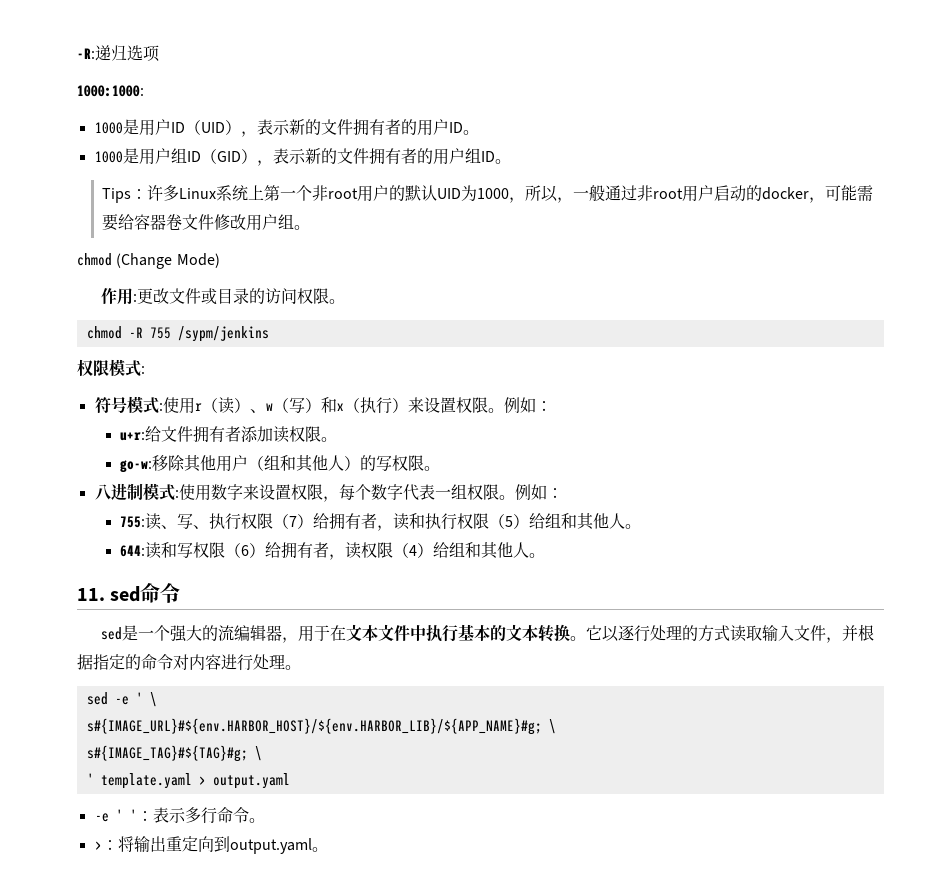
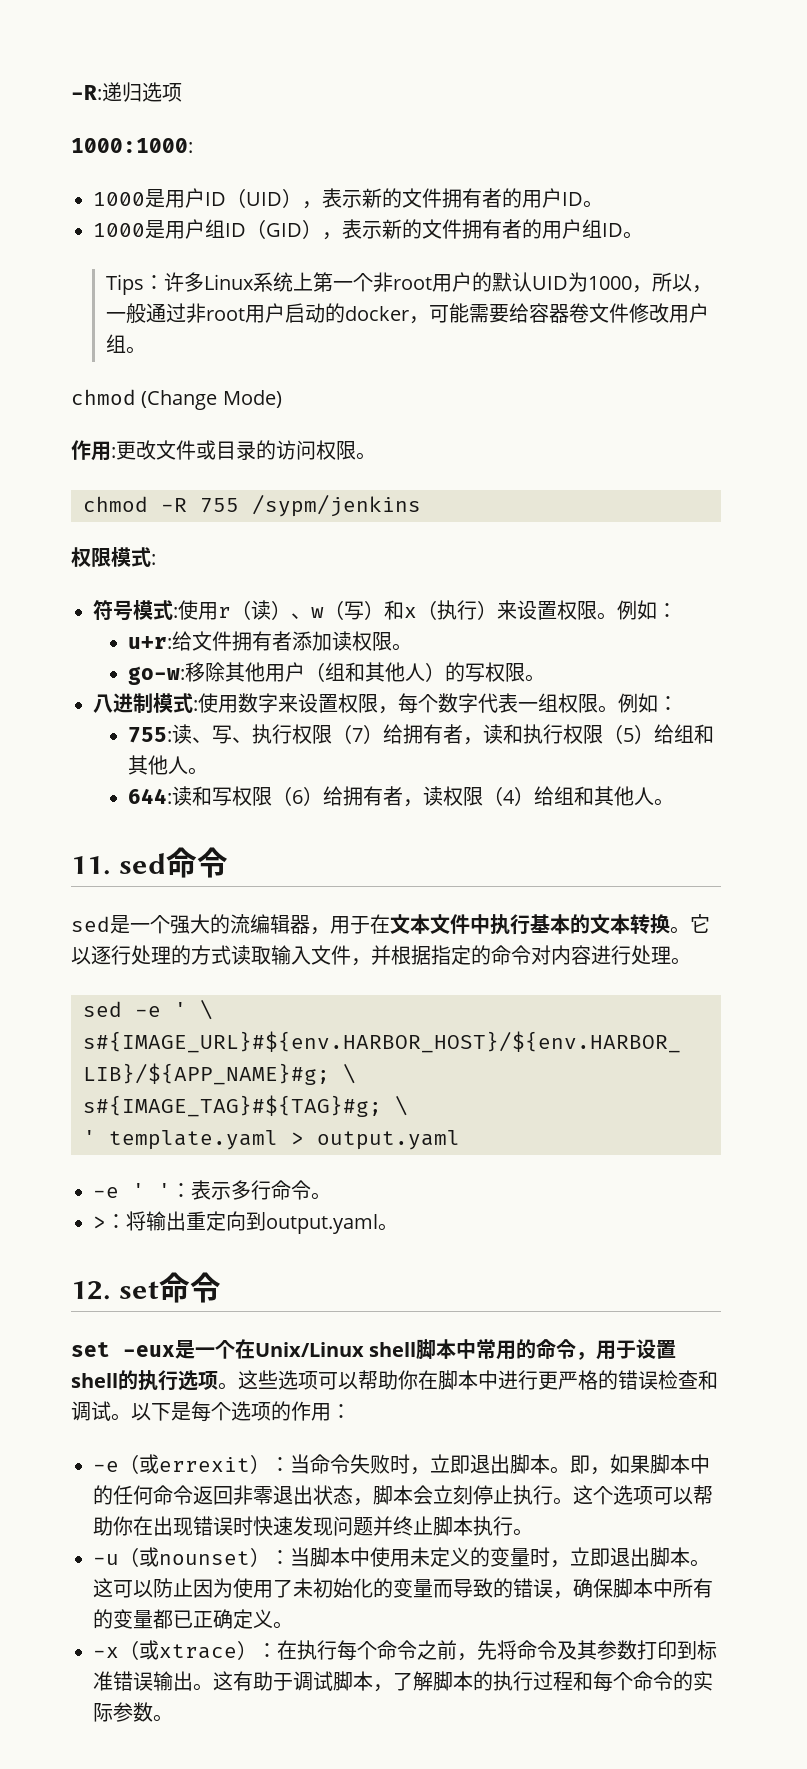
+ 12. set命令
+ set -eux是一个在Unix/Linux shell脚本中常用的命令，用于设置shell的执行选项。这些选项可以帮助你在脚本中进行更严格的错误检查和调试。以下是每个选项的作用：
+ -e（或errexit）：当命令失败时，立即退出脚本。即，如果脚本中的任何命令返回非零退出状态，脚本会立刻停止执行。这个选项可以帮助你在出现错误时快速发现问题并终止脚本执行。
+ -u（或nounset）：当脚本中使用未定义的变量时，立即退出脚本。这可以防止因为使用了未初始化的变量而导致的错误，确保脚本中所有的变量都已正确定义。
+ -x（或xtrace）：在执行每个命令之前，先将命令及其参数打印到标准错误输出。这有助于调试脚本，了解脚本的执行过程和每个命令的实际参数。

